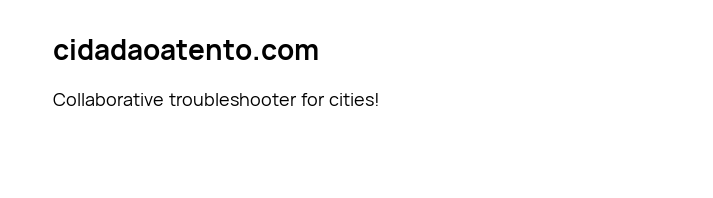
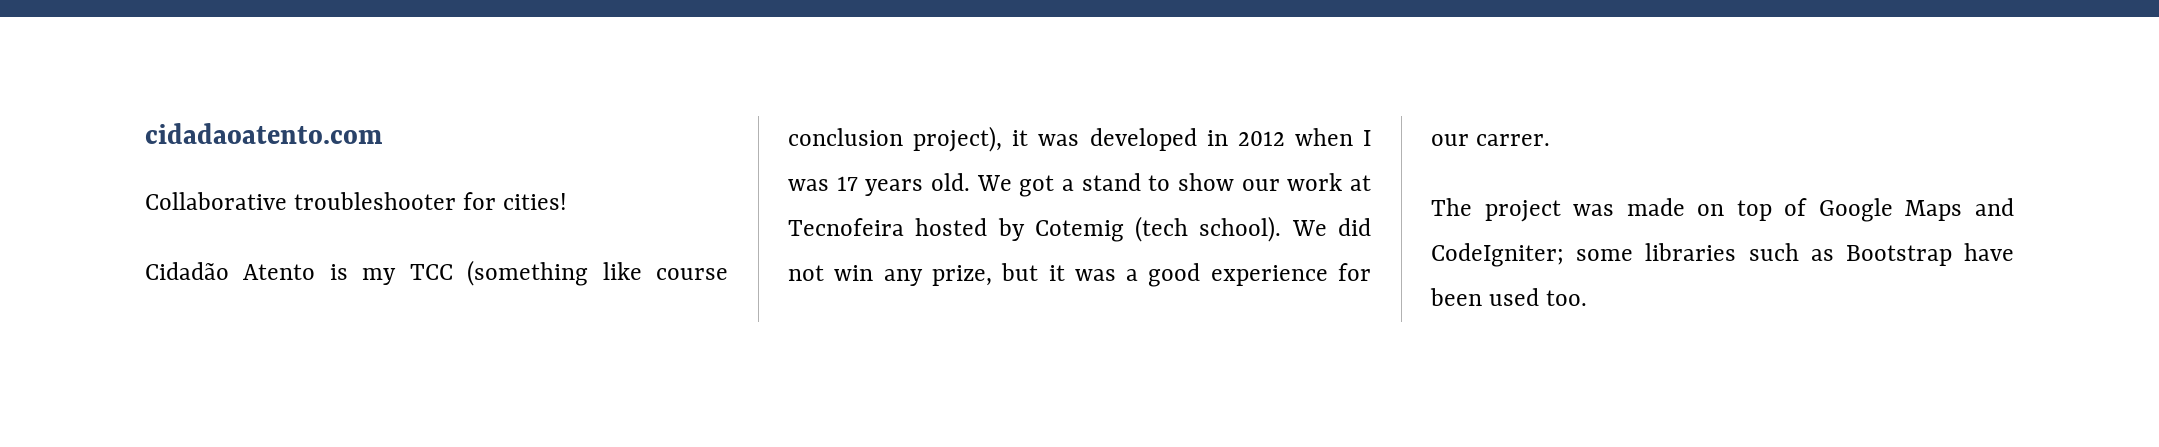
+ Cidadão Atento is my TCC (something like course conclusion project), it was developed in 2012 when I was 17 years old. We got a stand to show our work at Tecnofeira hosted by Cotemig (tech school). We did not win any prize, but it was a good experience for our carrer.
+ The project was made on top of Google Maps and CodeIgniter; some libraries such as Bootstrap have been used too.

